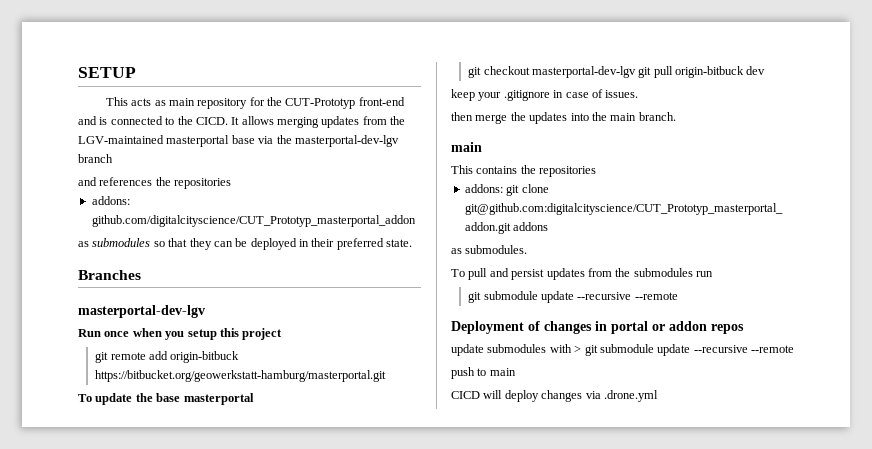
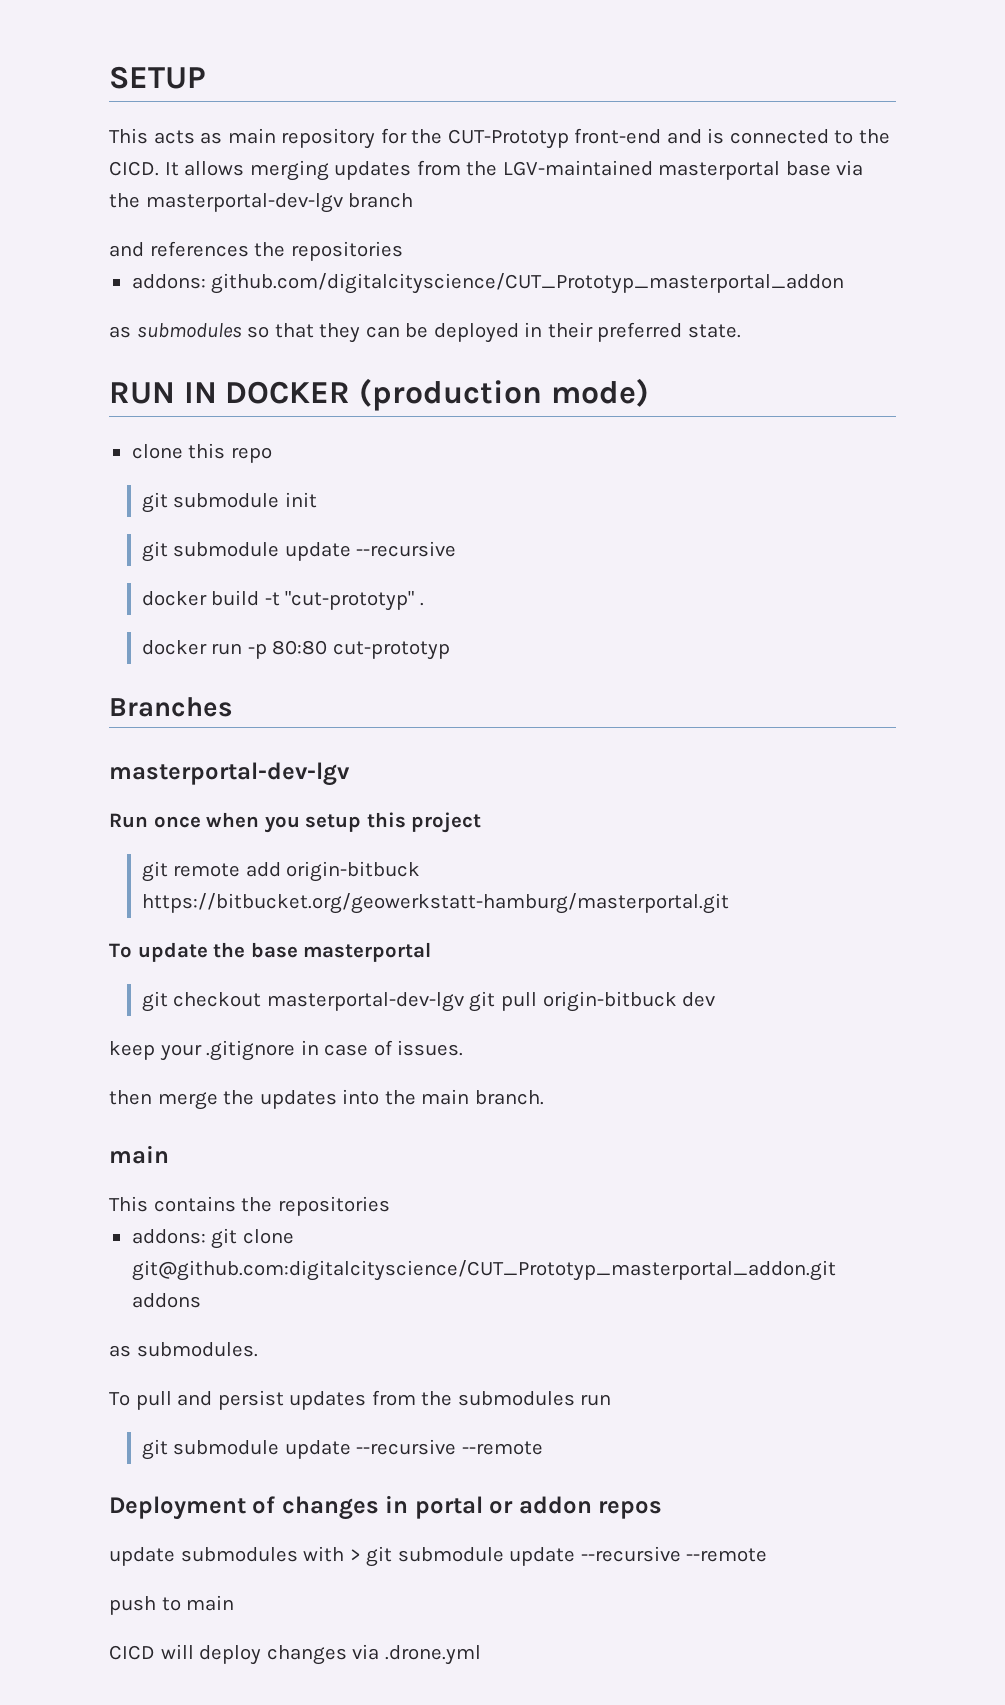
+ RUN IN DOCKER (production mode)
+ clone this repo
+ git submodule init
+ git submodule update --recursive
+ docker build -t "cut-prototyp" .
+ docker run -p 80:80 cut-prototyp

